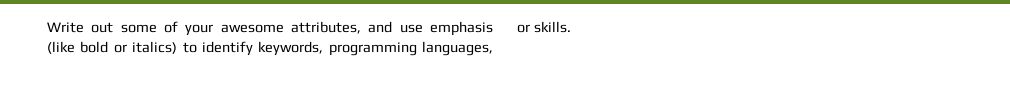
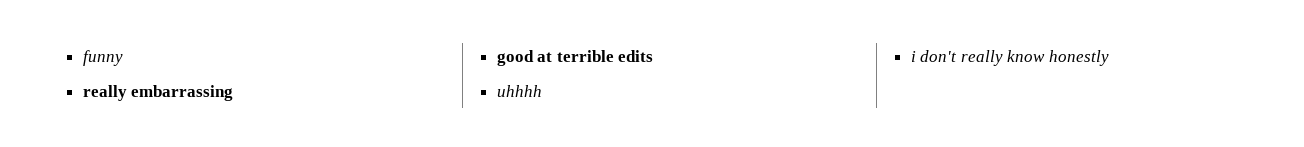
- Write out some of your awesome attributes, and use emphasis (like bold or italics) to identify keywords, programming languages, or skills.
+ funny
+ really embarrassing
+ good at terrible edits
+ uhhhh
+ i don't really know honestly

